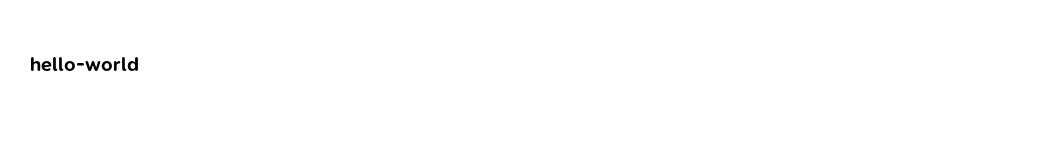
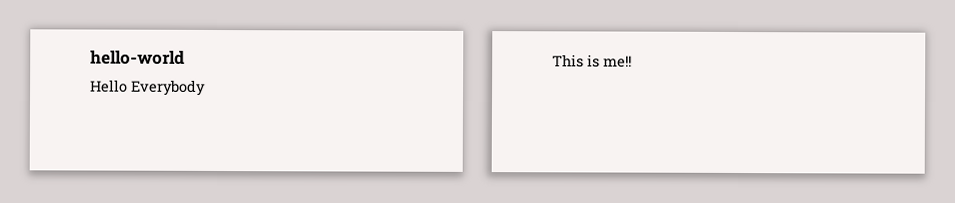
+ Hello Everybody
+ This is me!!

